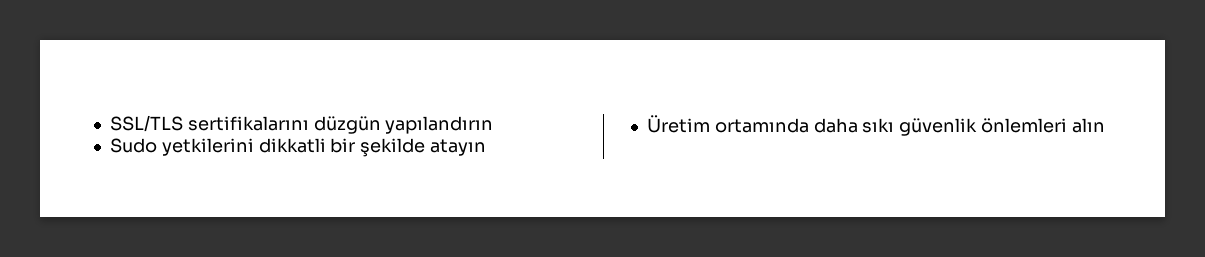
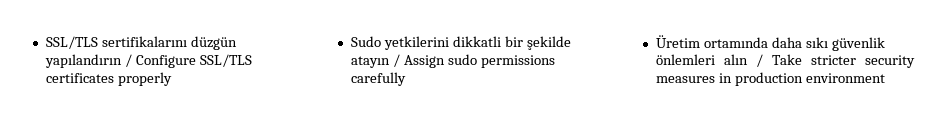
- SSL/TLS sertifikalarını düzgün yapılandırın
+ SSL/TLS sertifikalarını düzgün yapılandırın / Configure SSL/TLS certificates properly
- Sudo yetkilerini dikkatli bir şekilde atayın
+ Sudo yetkilerini dikkatli bir şekilde atayın / Assign sudo permissions carefully
- Üretim ortamında daha sıkı güvenlik önlemleri alın
+ Üretim ortamında daha sıkı güvenlik önlemleri alın / Take stricter security measures in production environment

